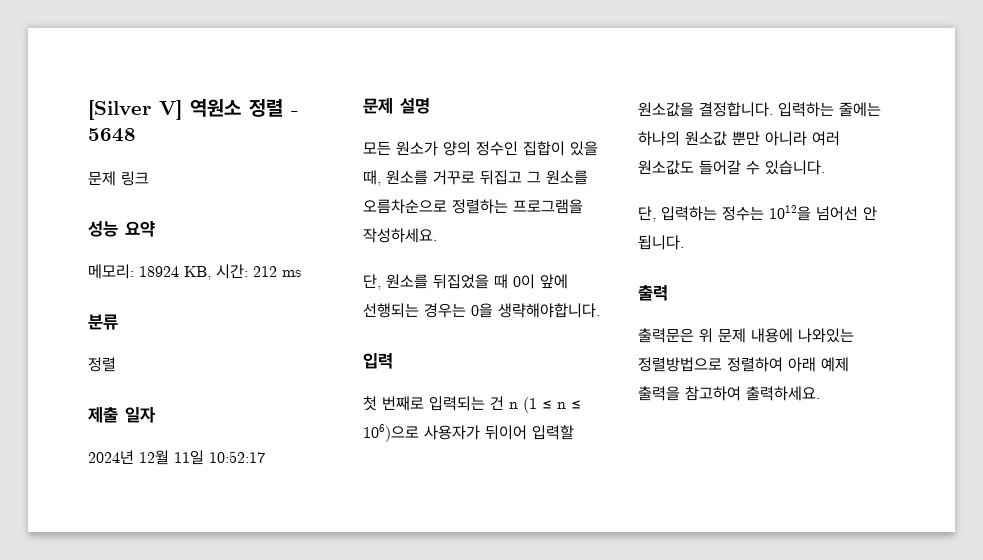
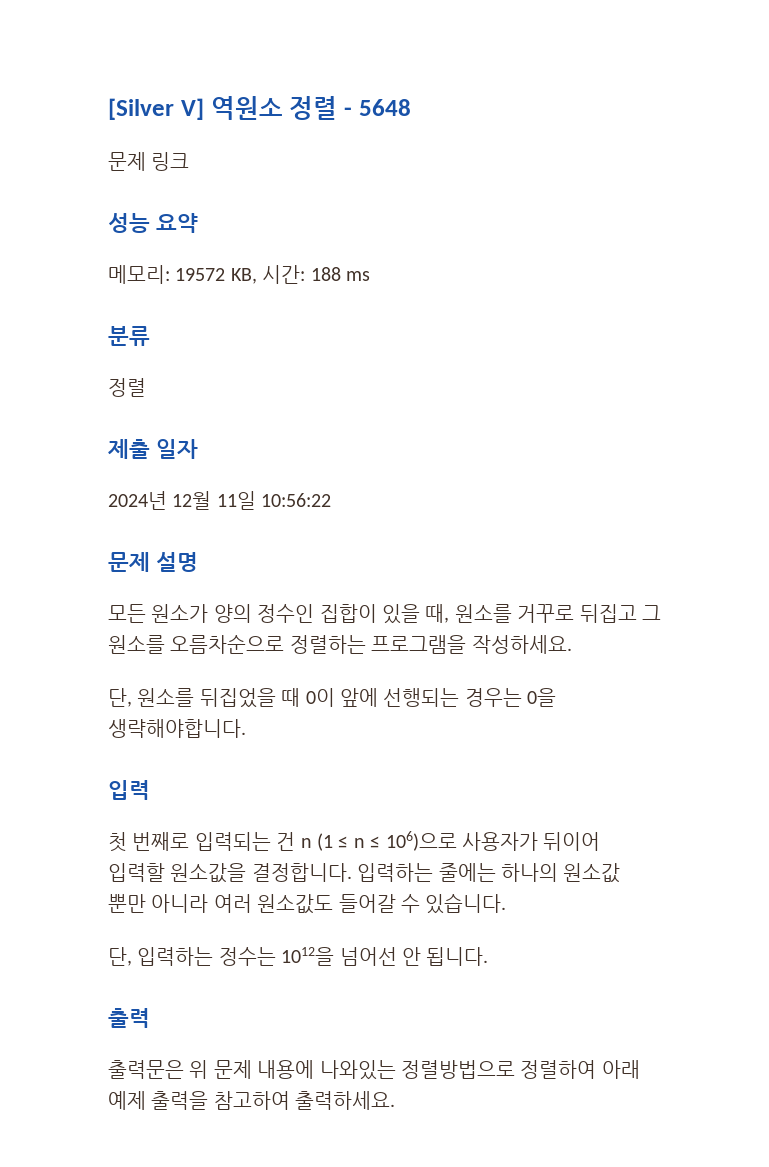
- 메모리: 18924 KB, 시간: 212 ms
+ 메모리: 19572 KB, 시간: 188 ms
- 2024년 12월 11일 10:52:17
+ 2024년 12월 11일 10:56:22

